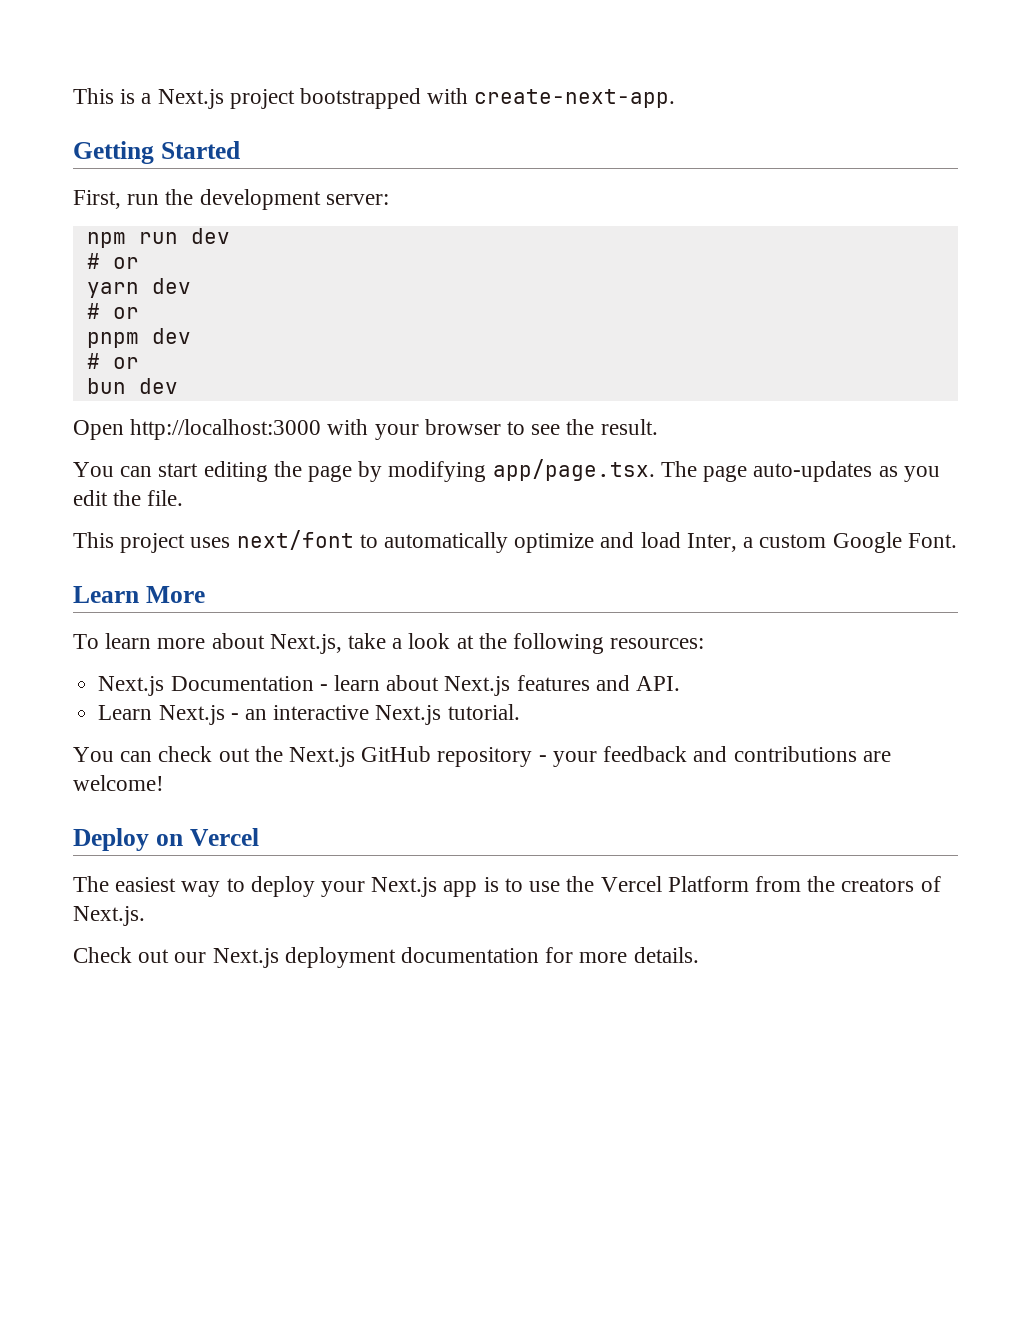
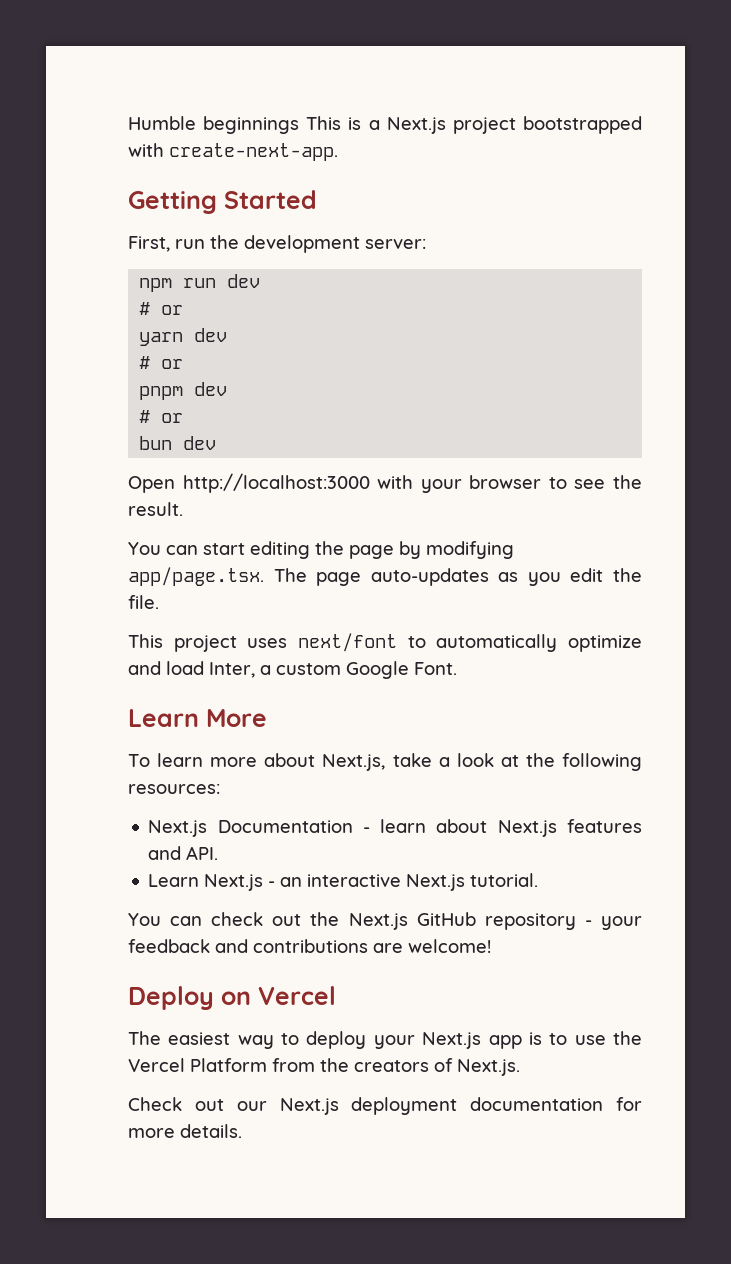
- This is a Next.js project bootstrapped with create-next-app.
+ Humble beginnings This is a Next.js project bootstrapped with create-next-app.

